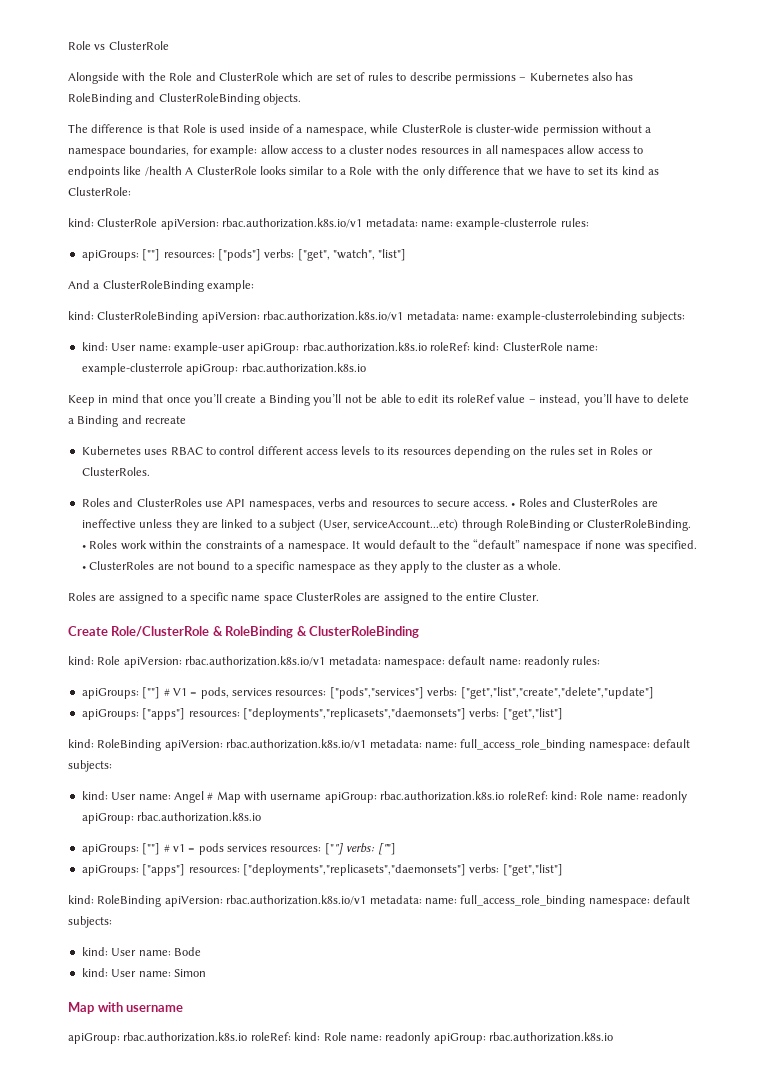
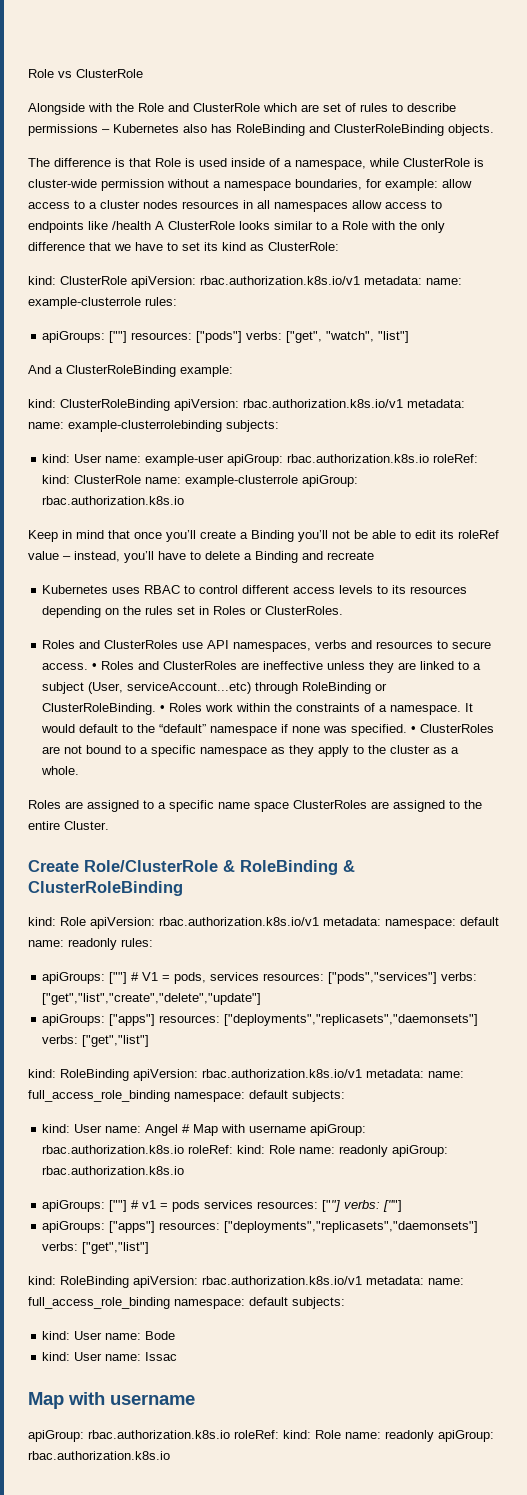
- kind: User name: Simon
+ kind: User name: Issac

